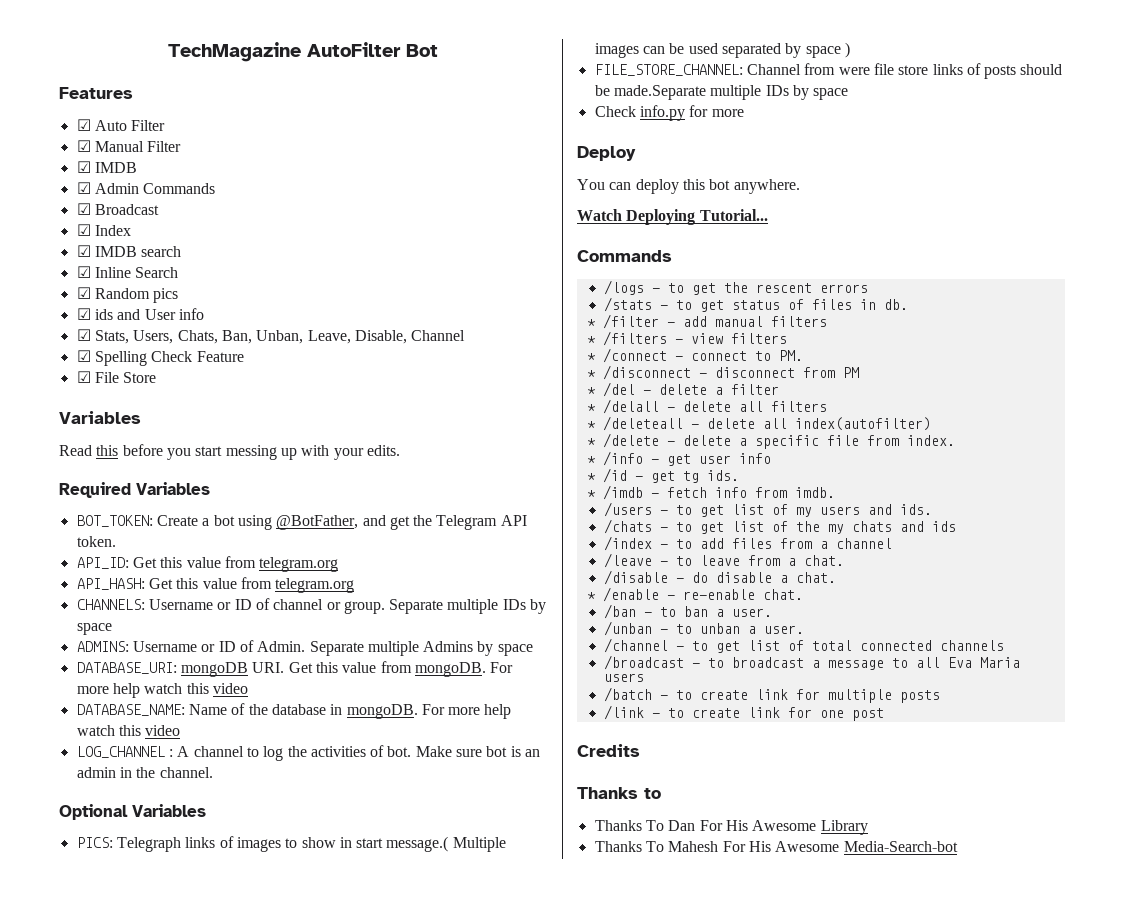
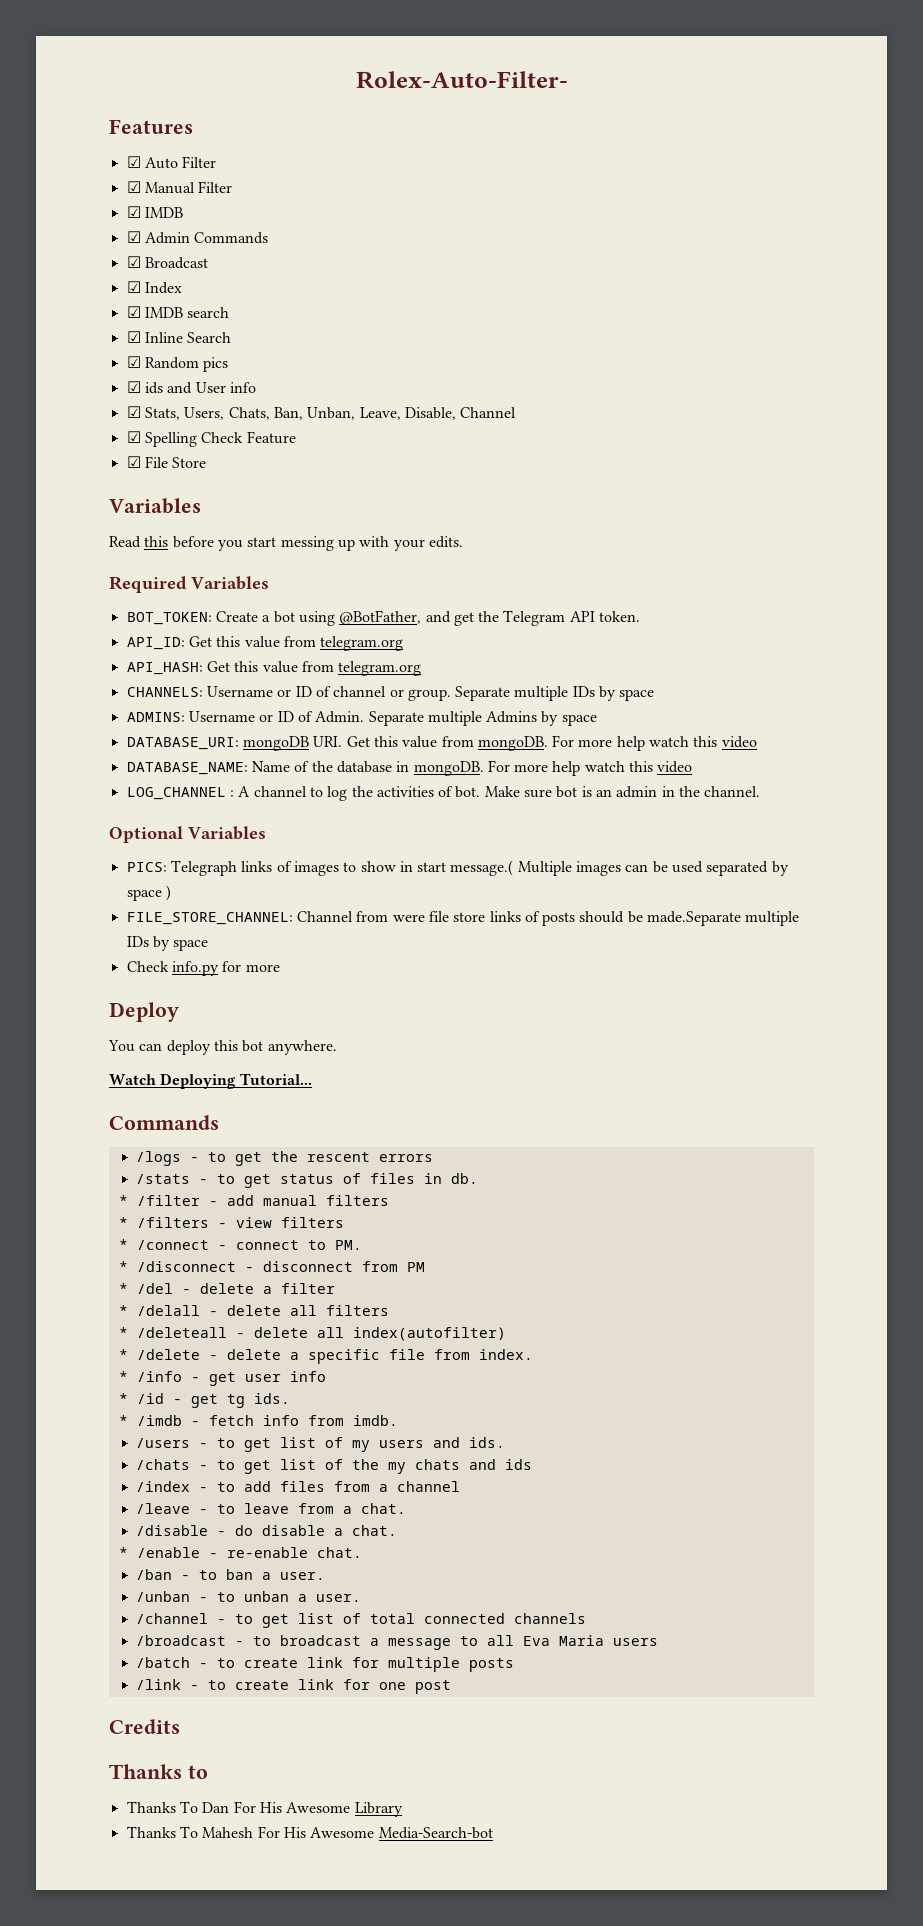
- TechMagazine AutoFilter Bot
+ Rolex-Auto-Filter-

